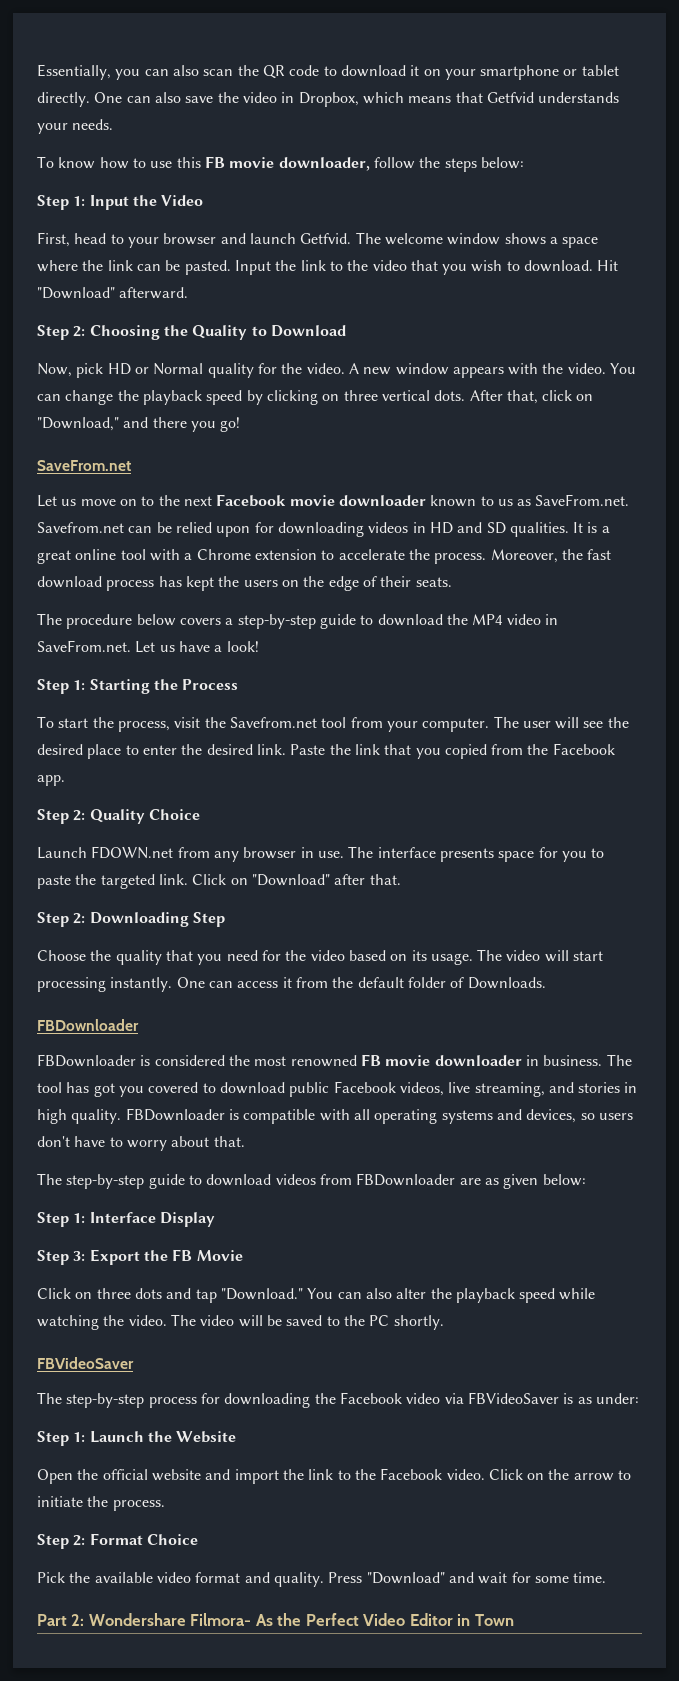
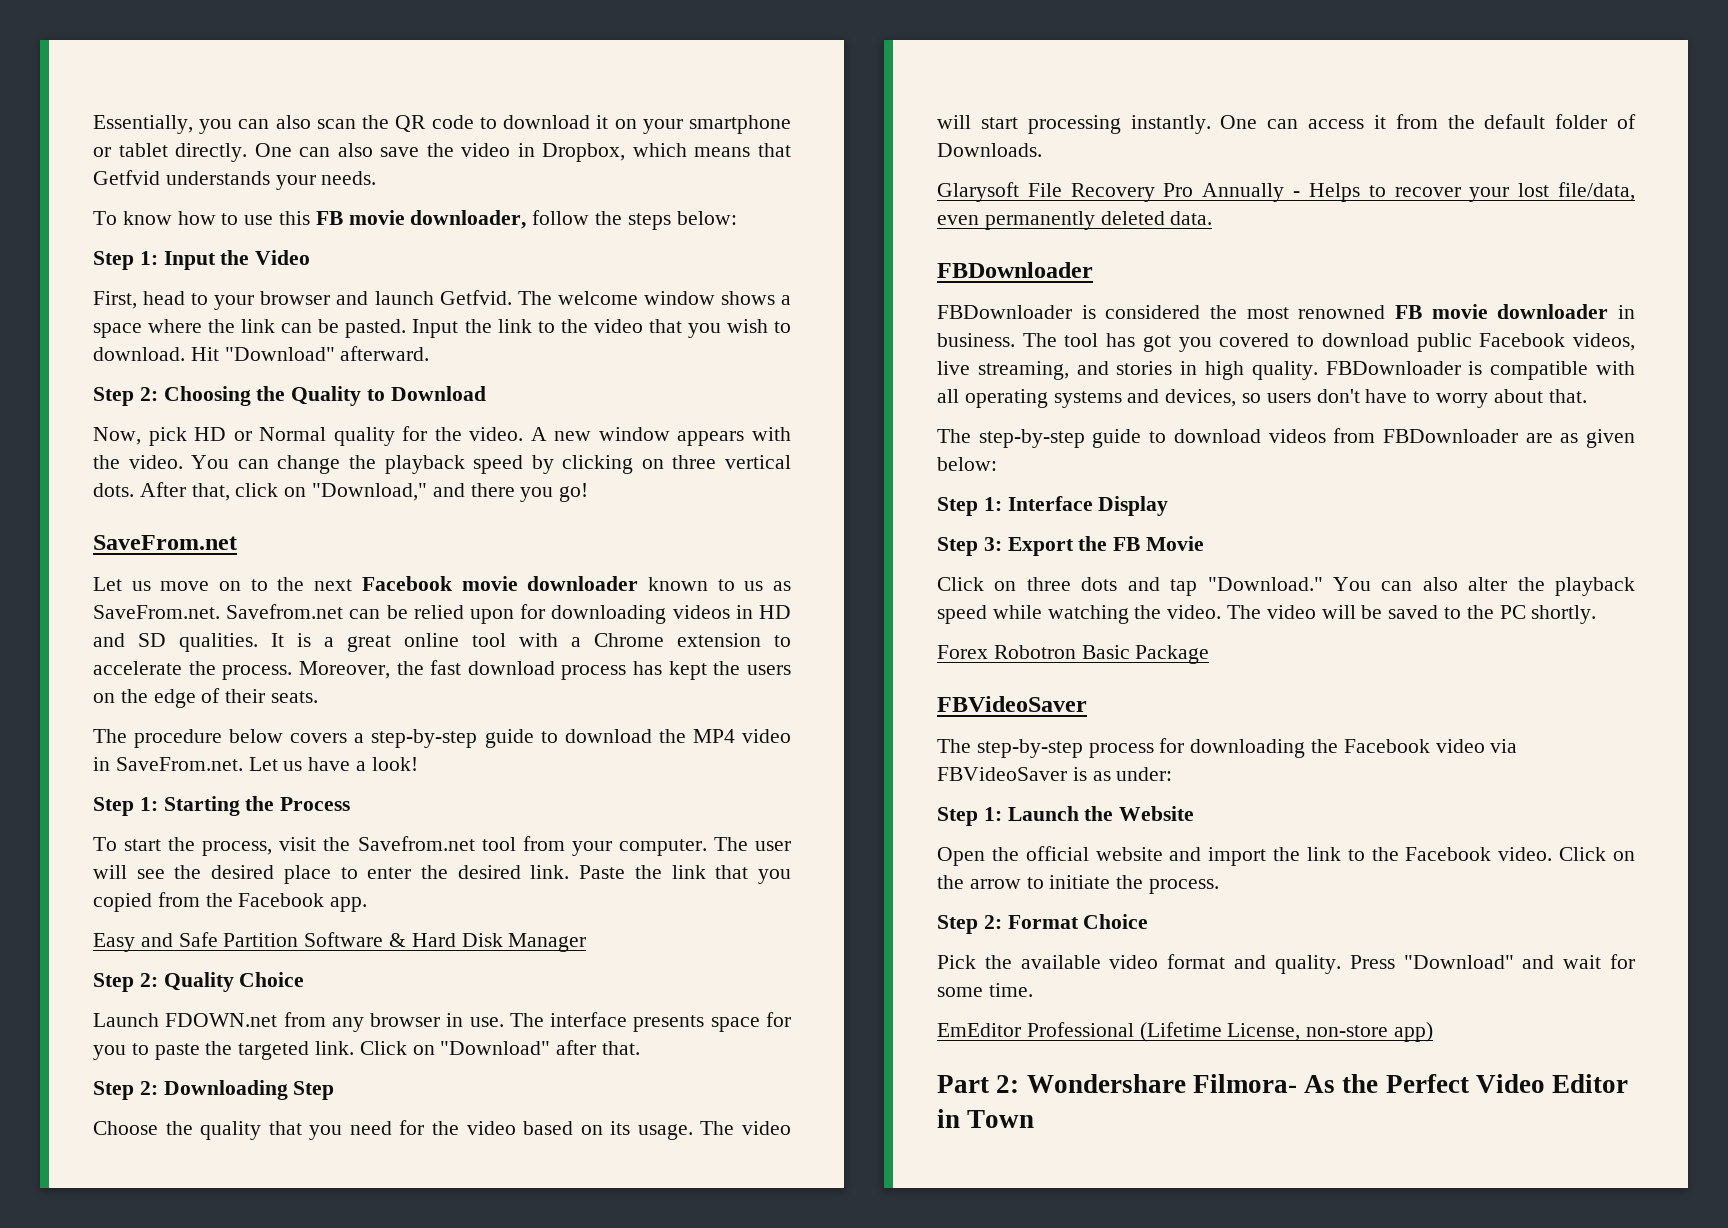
+ Easy and Safe Partition Software & Hard Disk Manager
+ Glarysoft File Recovery Pro Annually - Helps to recover your lost file/data, even permanently deleted data.
+ Forex Robotron Basic Package
+ EmEditor Professional (Lifetime License, non-store app)

